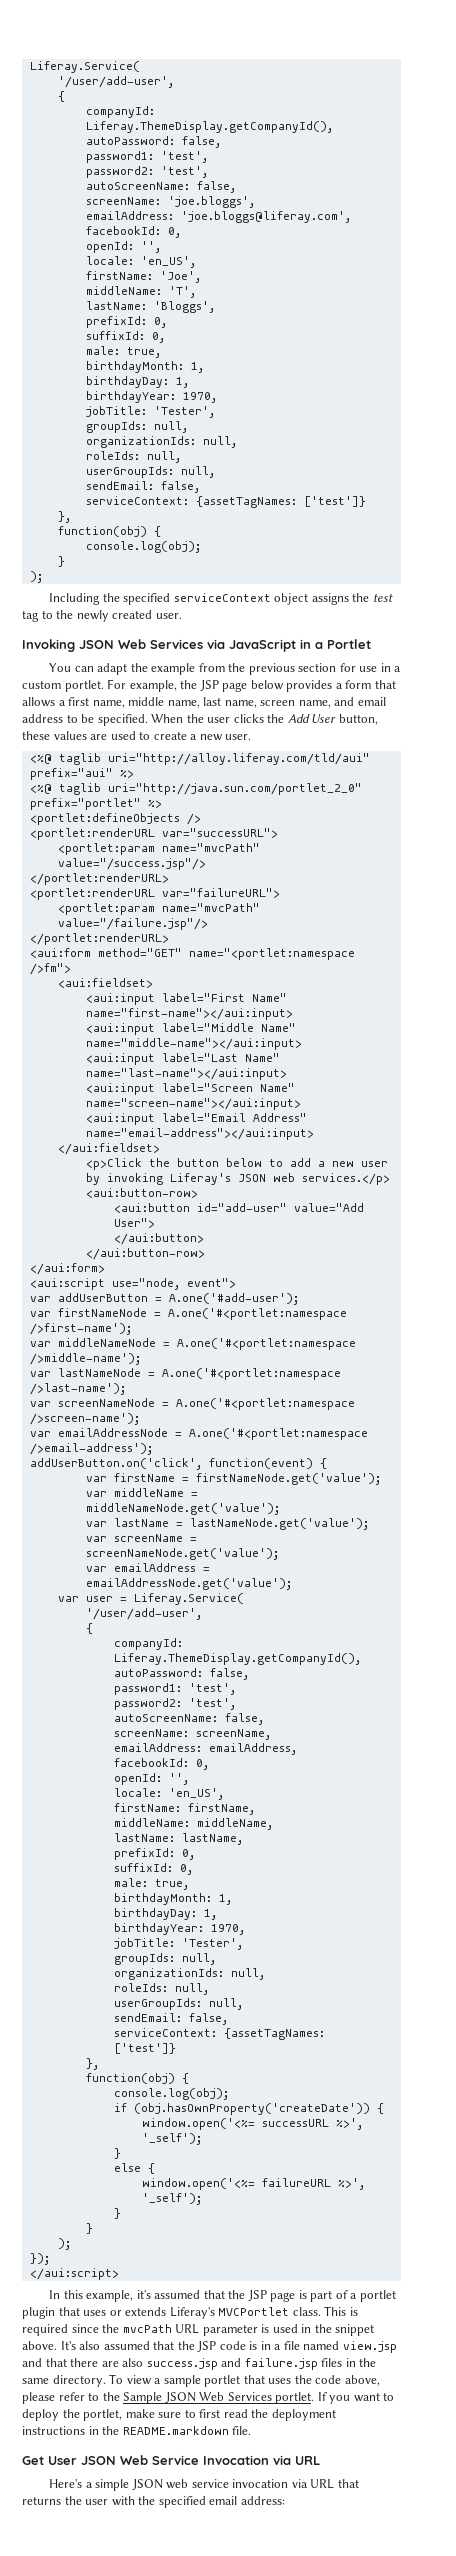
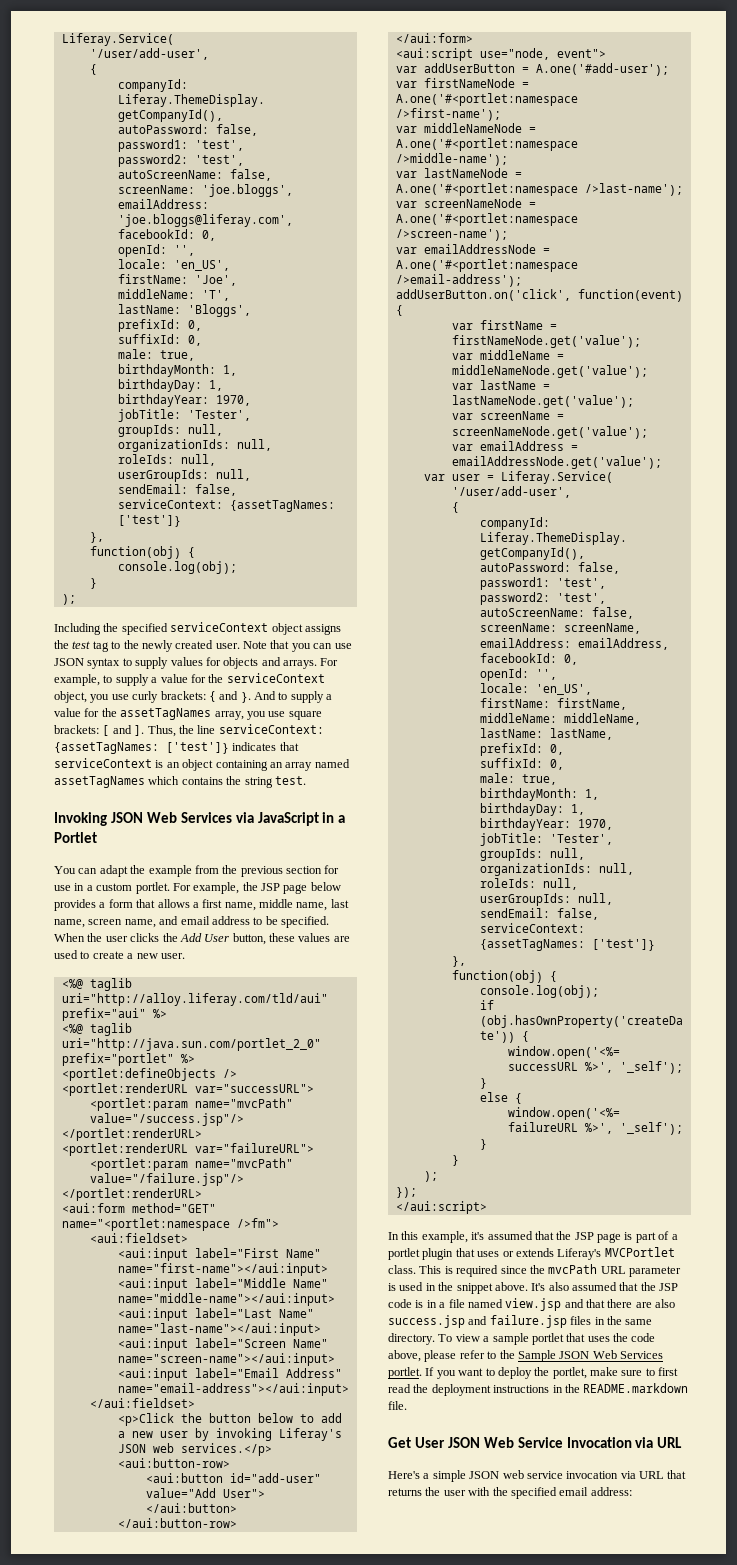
+ Note that you can use JSON syntax to supply values for objects and arrays. For example, to supply a value for the serviceContext object, you use curly brackets: { and }. And to supply a value for the assetTagNames array, you use square brackets: [ and ]. Thus, the line serviceContext: {assetTagNames: ['test']} indicates that serviceContext is an object containing an array named assetTagNames which contains the string test.

